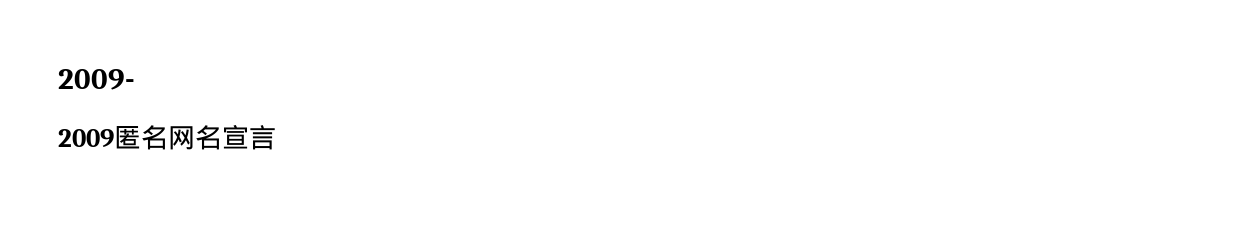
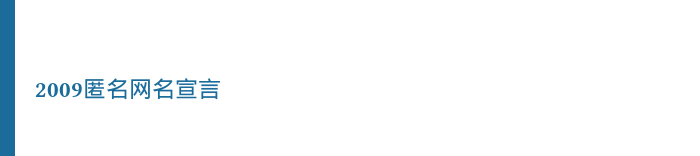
- 2009-

